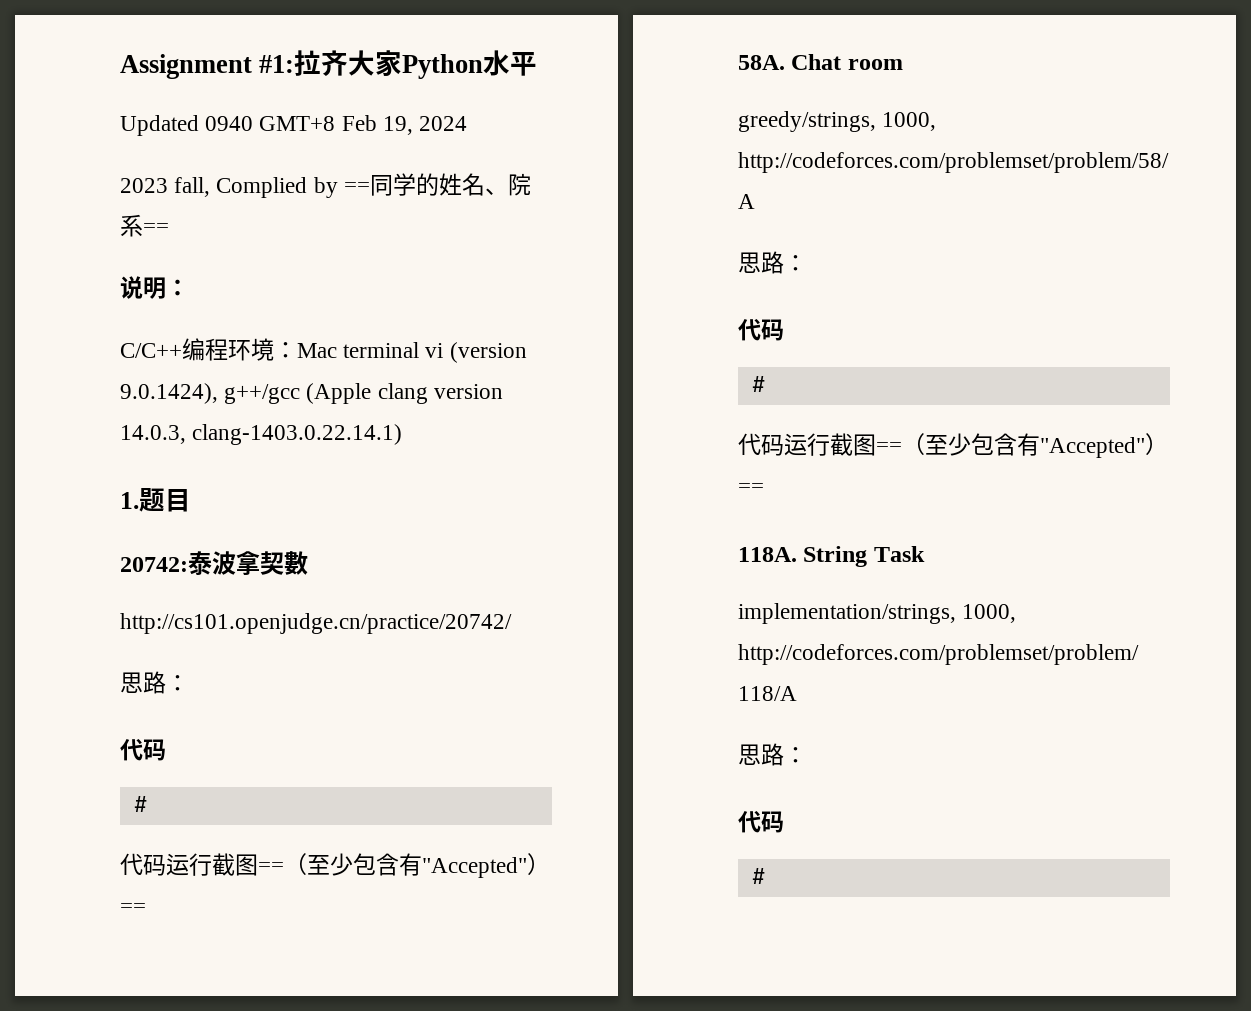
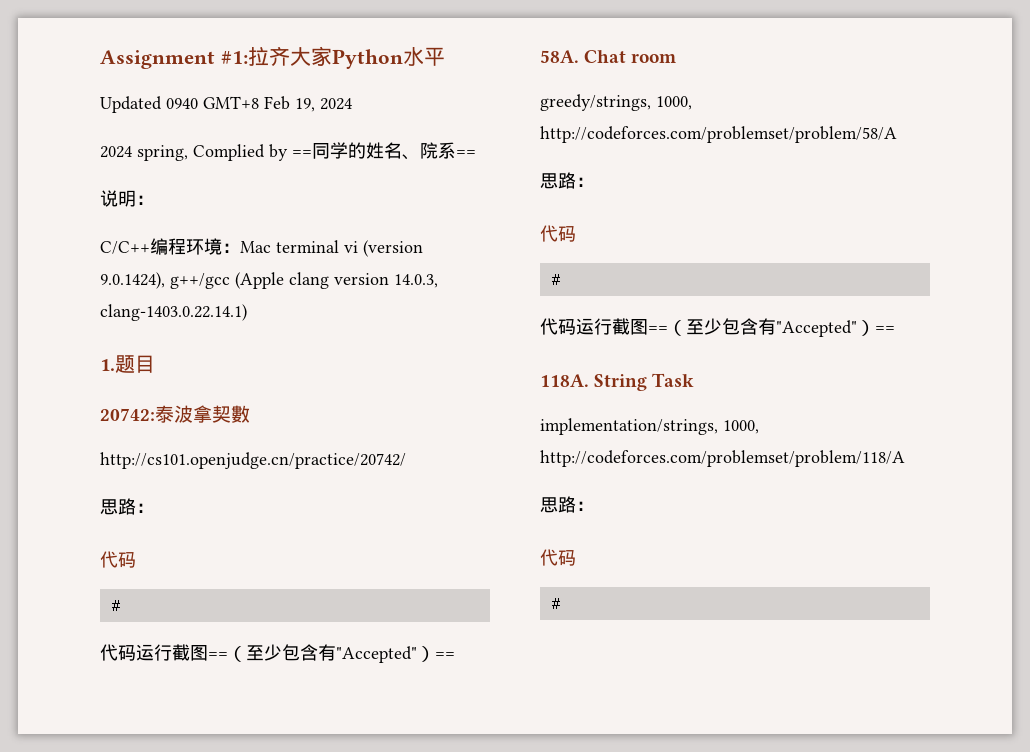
- 2023 fall, Complied by ==同学的姓名、院系==
+ 2024 spring, Complied by ==同学的姓名、院系==

